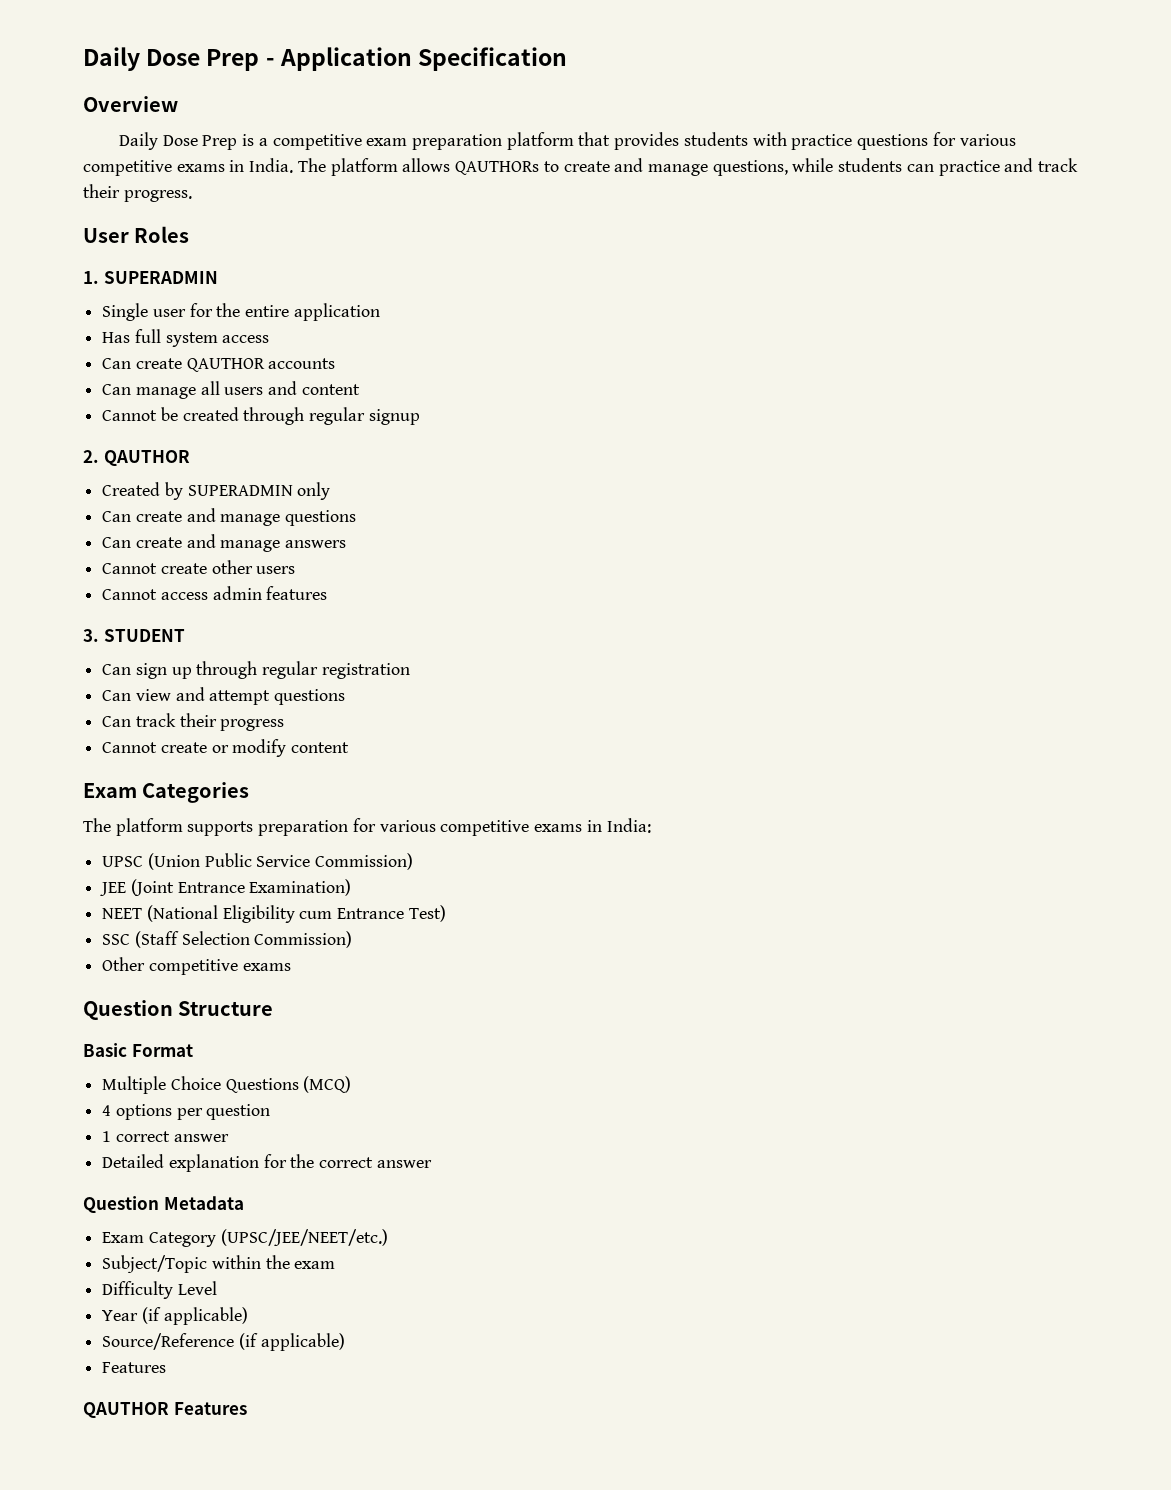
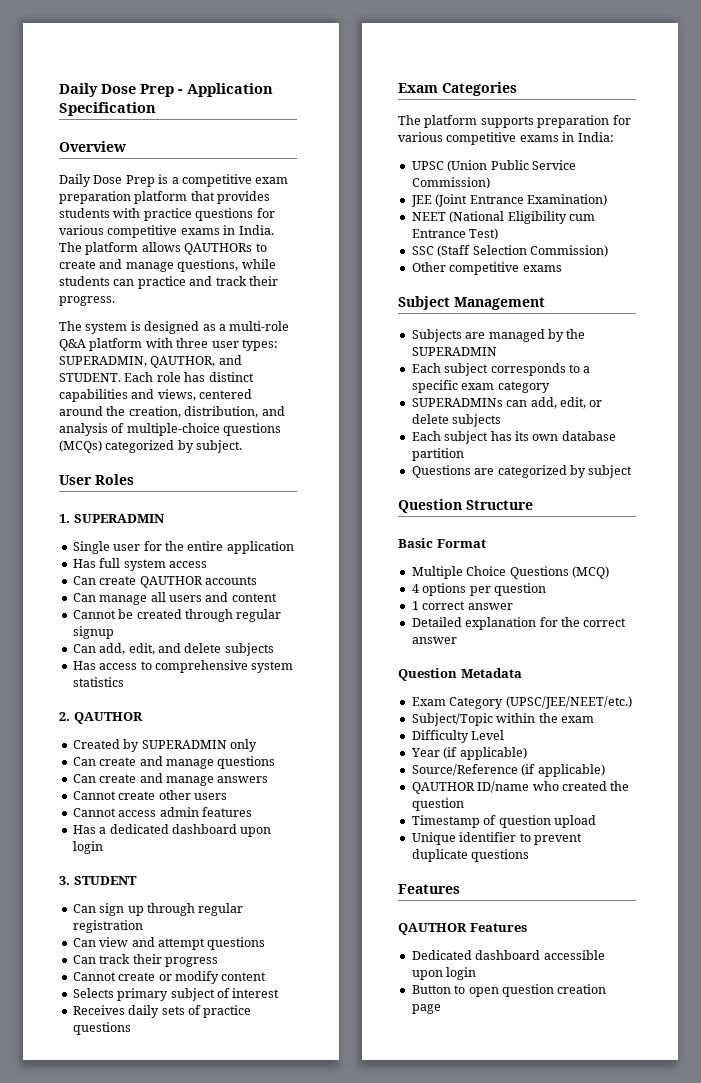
+ The system is designed as a multi-role Q&A platform with three user types: SUPERADMIN, QAUTHOR, and STUDENT. Each role has distinct capabilities and views, centered around the creation, distribution, and analysis of multiple-choice questions (MCQs) categorized by subject.
+ Can add, edit, and delete subjects
+ Has access to comprehensive system statistics
+ Has a dedicated dashboard upon login
+ Selects primary subject of interest
+ Receives daily sets of practice questions
+ Subject Management
+ Subjects are managed by the SUPERADMIN
+ Each subject corresponds to a specific exam category
+ SUPERADMINs can add, edit, or delete subjects
+ Each subject has its own database partition
+ Questions are categorized by subject
  Source/Reference (if applicable)
+ QAUTHOR ID/name who created the question
+ Timestamp of question upload
+ Unique identifier to prevent duplicate questions
  Features
  QAUTHOR Features
+ Dedicated dashboard accessible upon login
+ Button to open question creation page

